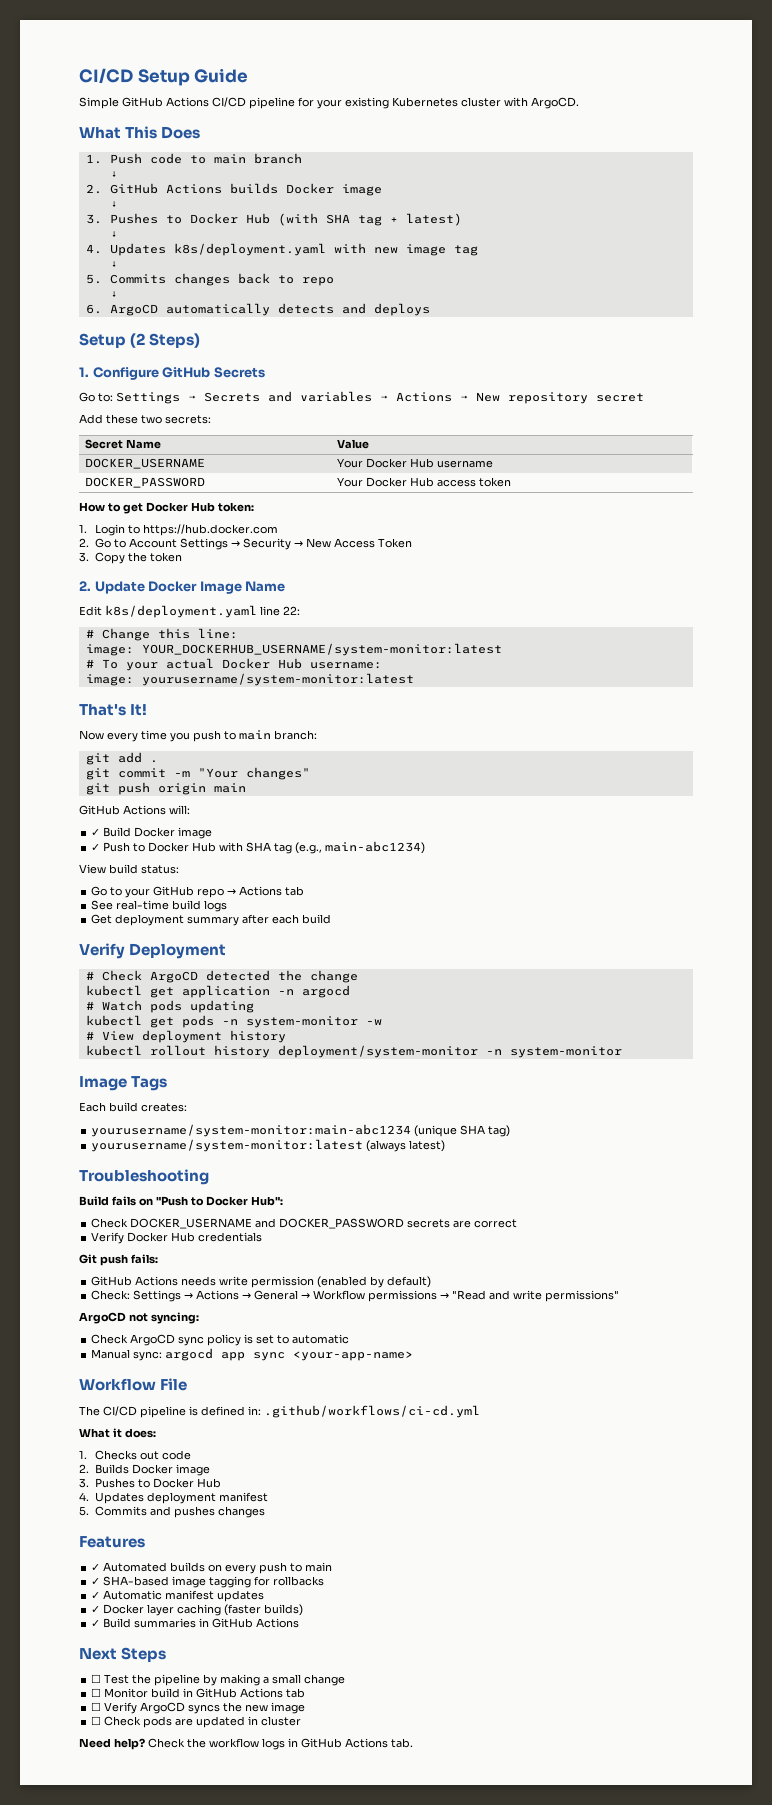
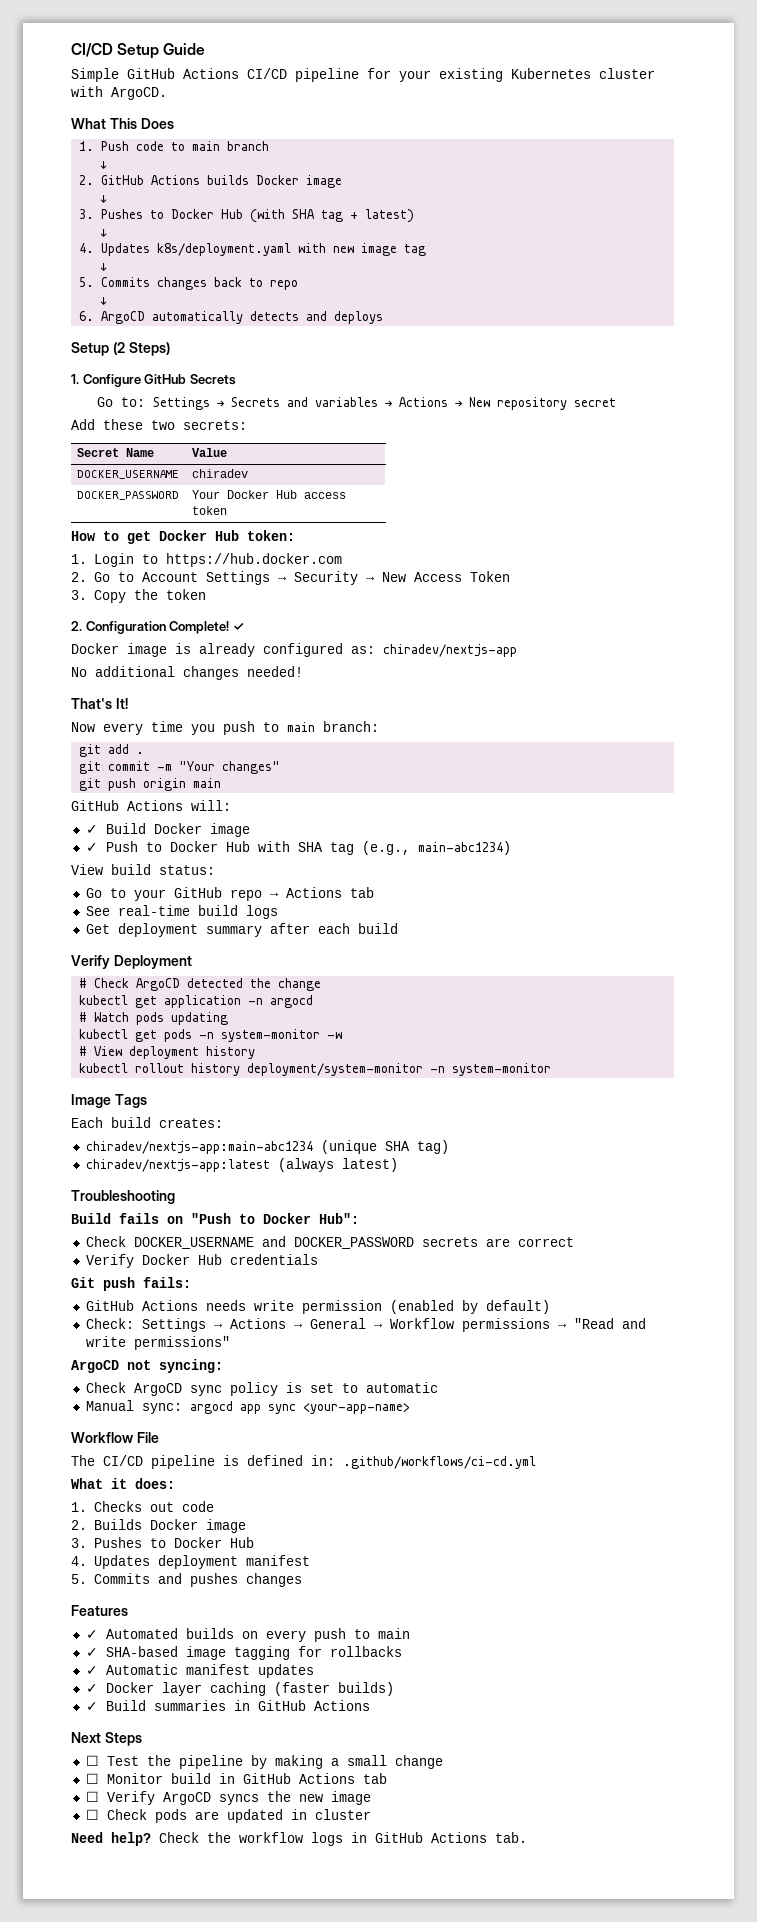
- DOCKER_USERNAME | Your Docker Hub username
+ DOCKER_USERNAME | chiradev
- 2. Update Docker Image Name
- Edit k8s/deployment.yaml line 22:
- # Change this line:
- image: YOUR_DOCKERHUB_USERNAME/system-monitor:latest
- # To your actual Docker Hub username:
- image: yourusername/system-monitor:latest
+ 2. Configuration Complete! ✓
+ Docker image is already configured as: chiradev/nextjs-app
+ No additional changes needed!
- yourusername/system-monitor:main-abc1234 (unique SHA tag)
+ chiradev/nextjs-app:main-abc1234 (unique SHA tag)
- yourusername/system-monitor:latest (always latest)
+ chiradev/nextjs-app:latest (always latest)

